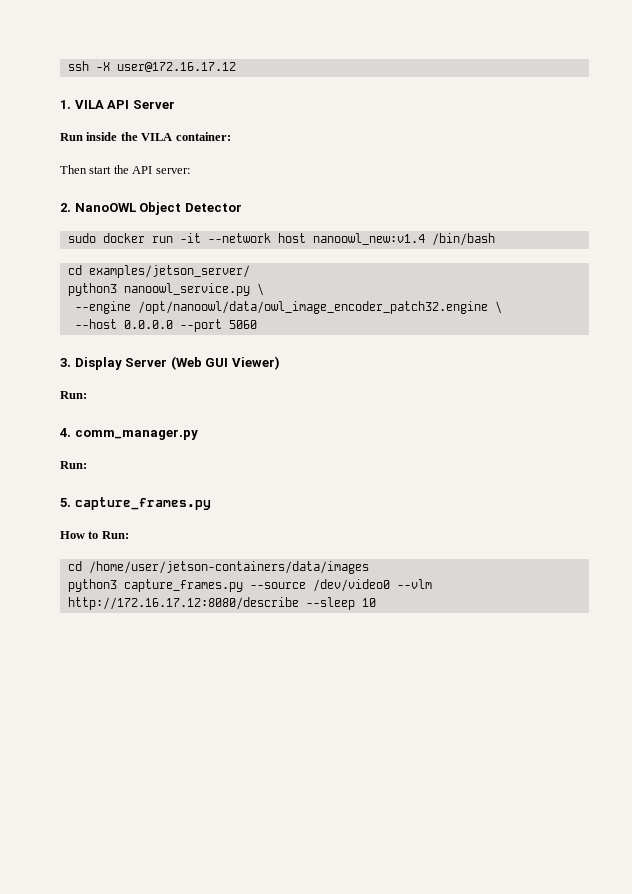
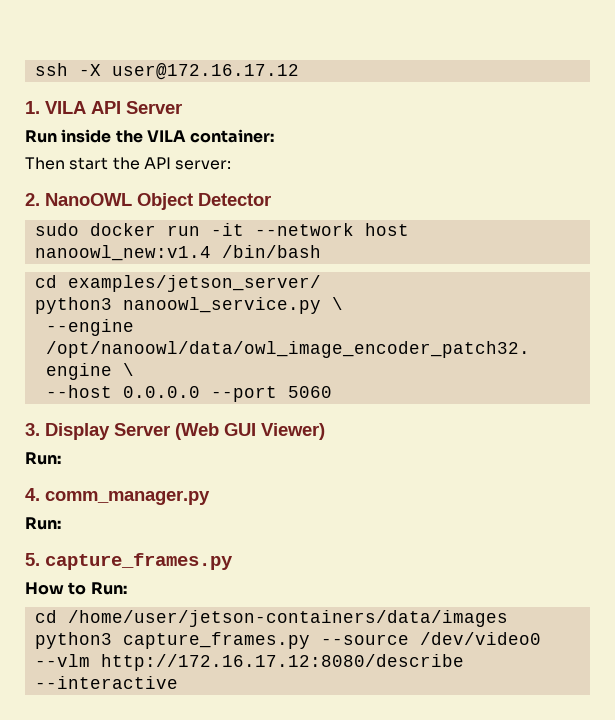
- python3 capture_frames.py --source /dev/video0 --vlm http://172.16.17.12:8080/describe --sleep 10
+ python3 capture_frames.py --source /dev/video0 --vlm http://172.16.17.12:8080/describe --interactive

